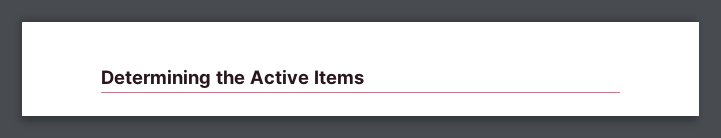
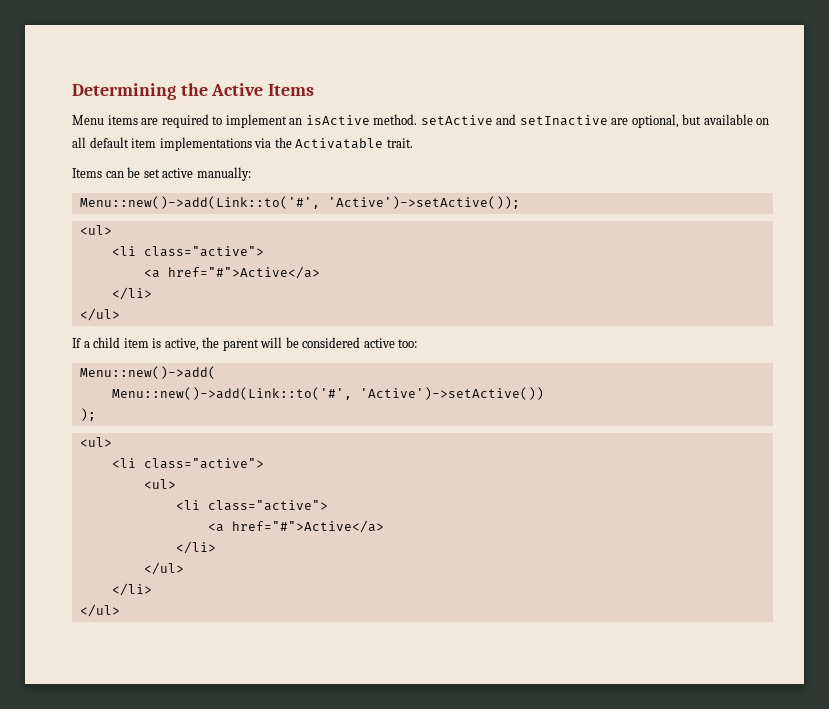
+ Menu items are required to implement an isActive method. setActive and setInactive are optional, but available on all default item implementations via the Activatable trait.
+ Items can be set active manually:
+ Menu::new()->add(Link::to('#', 'Active')->setActive());
+ <ul>
+ <li class="active">
+ <a href="#">Active</a>
+ </li>
+ </ul>
+ If a child item is active, the parent will be considered active too:
+ Menu::new()->add(
+ Menu::new()->add(Link::to('#', 'Active')->setActive())
+ );
+ <ul>
+ <li class="active">
+ <ul>
+ <li class="active">
+ <a href="#">Active</a>
+ </li>
+ </ul>
+ </li>
+ </ul>

